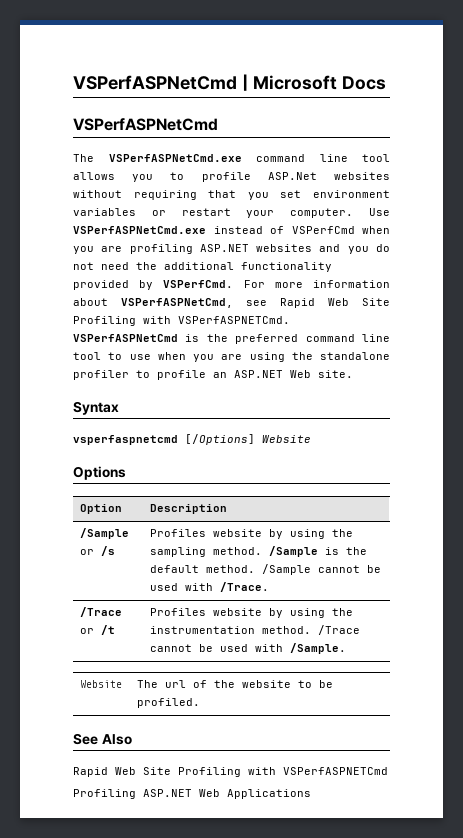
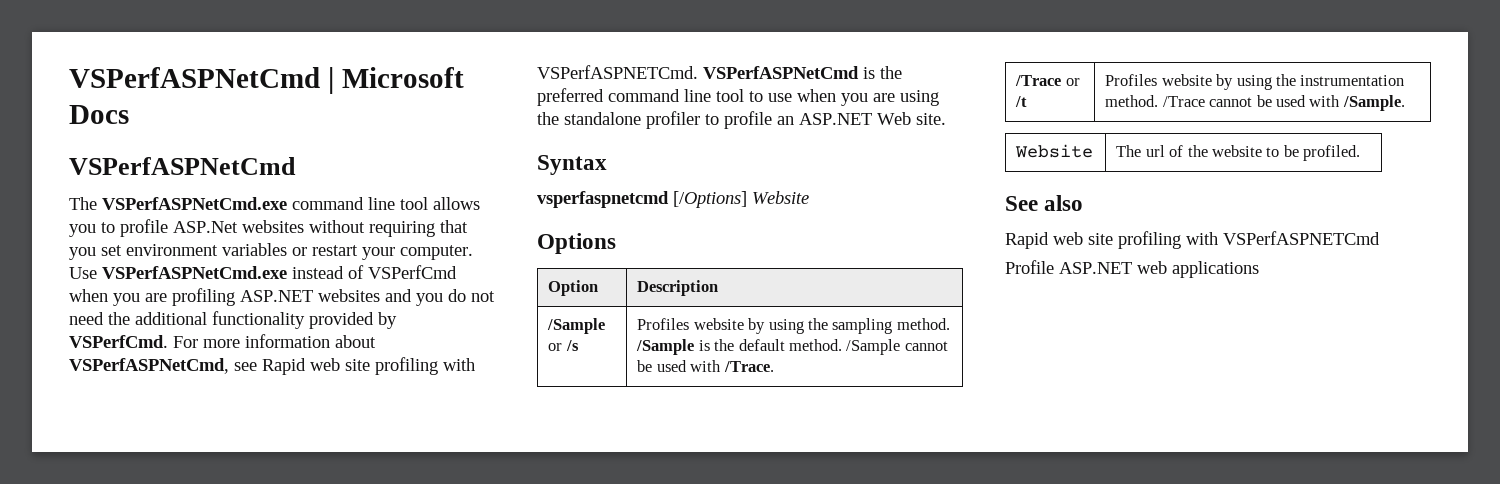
- For more information about VSPerfASPNetCmd, see Rapid Web Site Profiling with VSPerfASPNETCmd.
+ For more information about VSPerfASPNetCmd, see Rapid web site profiling with VSPerfASPNETCmd.
- See Also
- Rapid Web Site Profiling with VSPerfASPNETCmd
+ See also
+ Rapid web site profiling with VSPerfASPNETCmd
- Profiling ASP.NET Web Applications
+ Profile ASP.NET web applications

